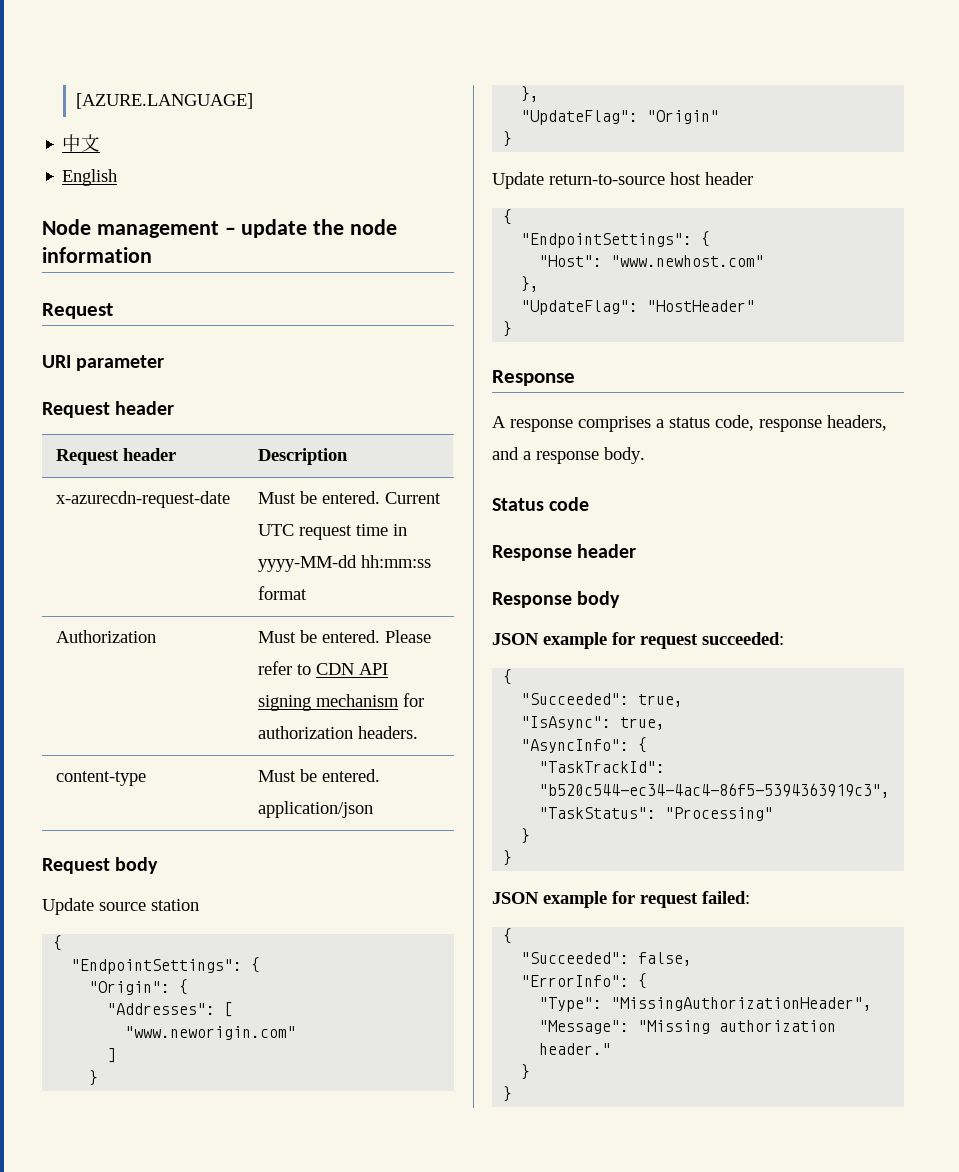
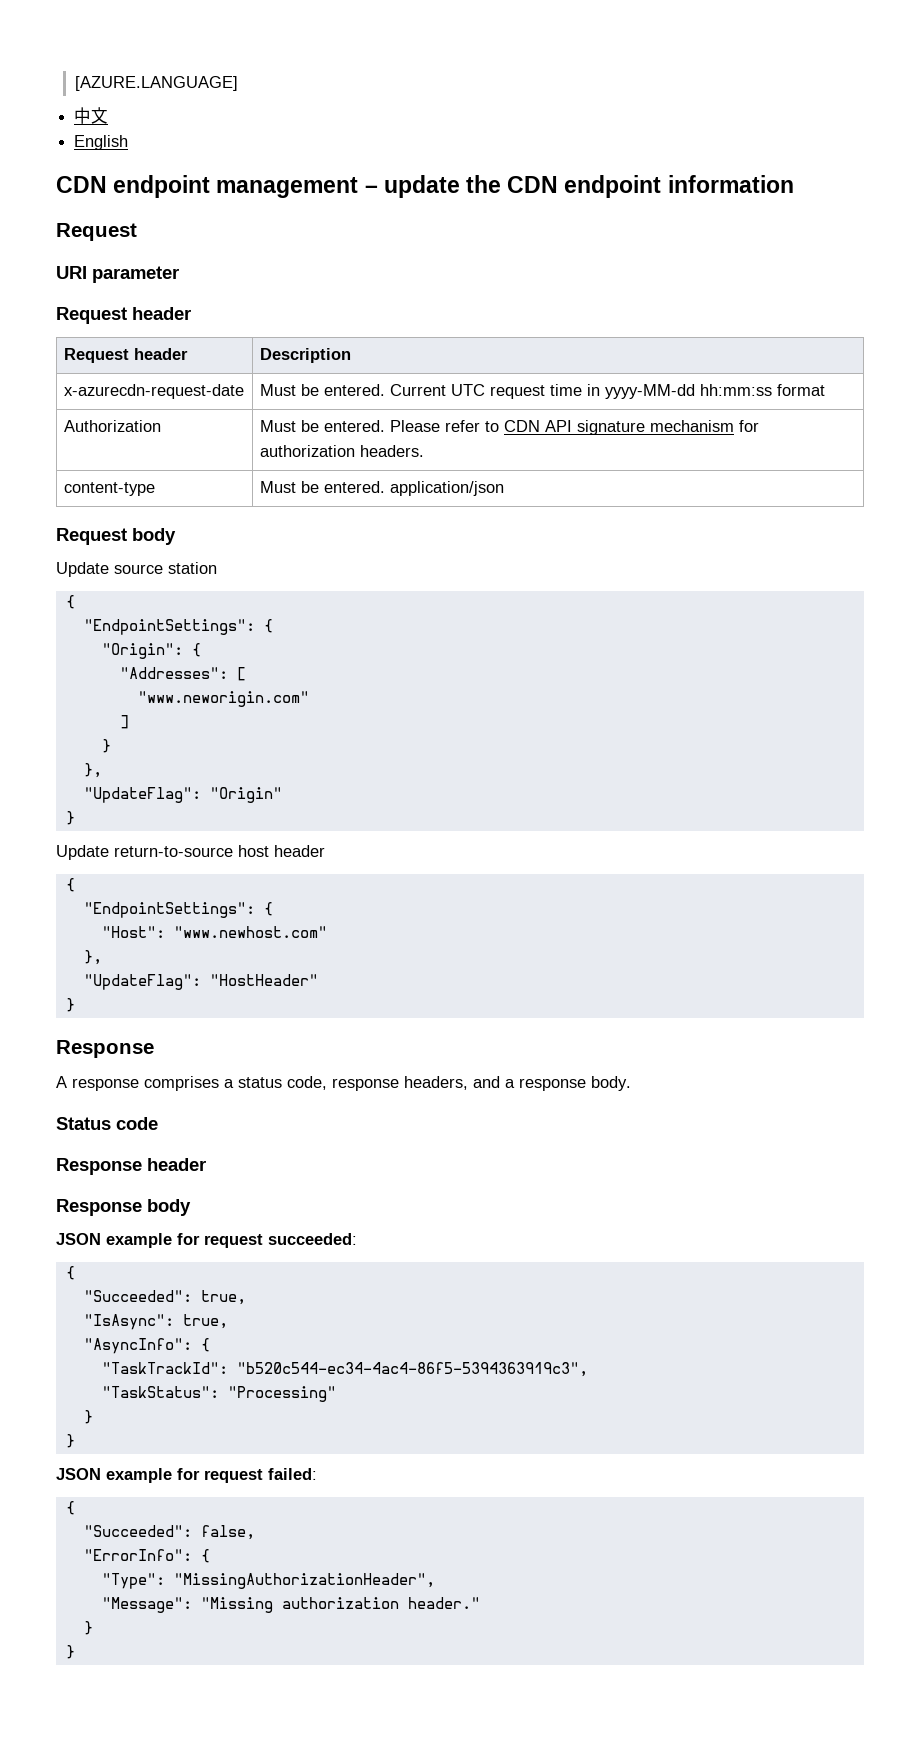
- Node management – update the node information
+ CDN endpoint management – update the CDN endpoint information
- Authorization | Must be entered. Please refer to CDN API signing mechanism for authorization headers.
+ Authorization | Must be entered. Please refer to CDN API signature mechanism for authorization headers.

